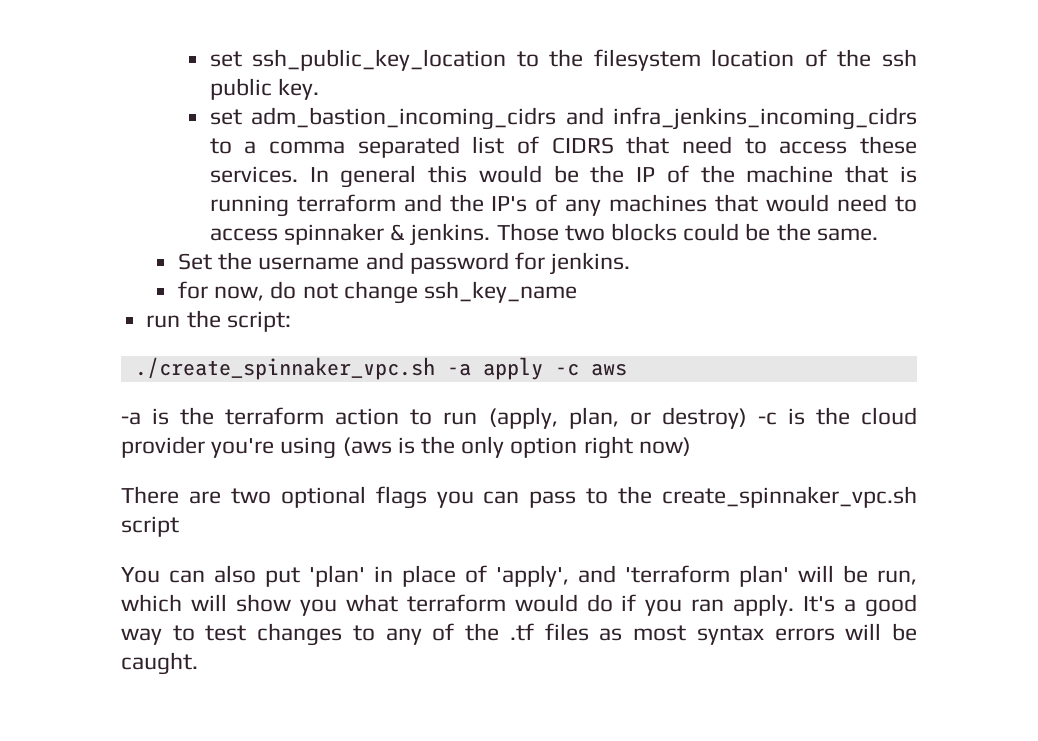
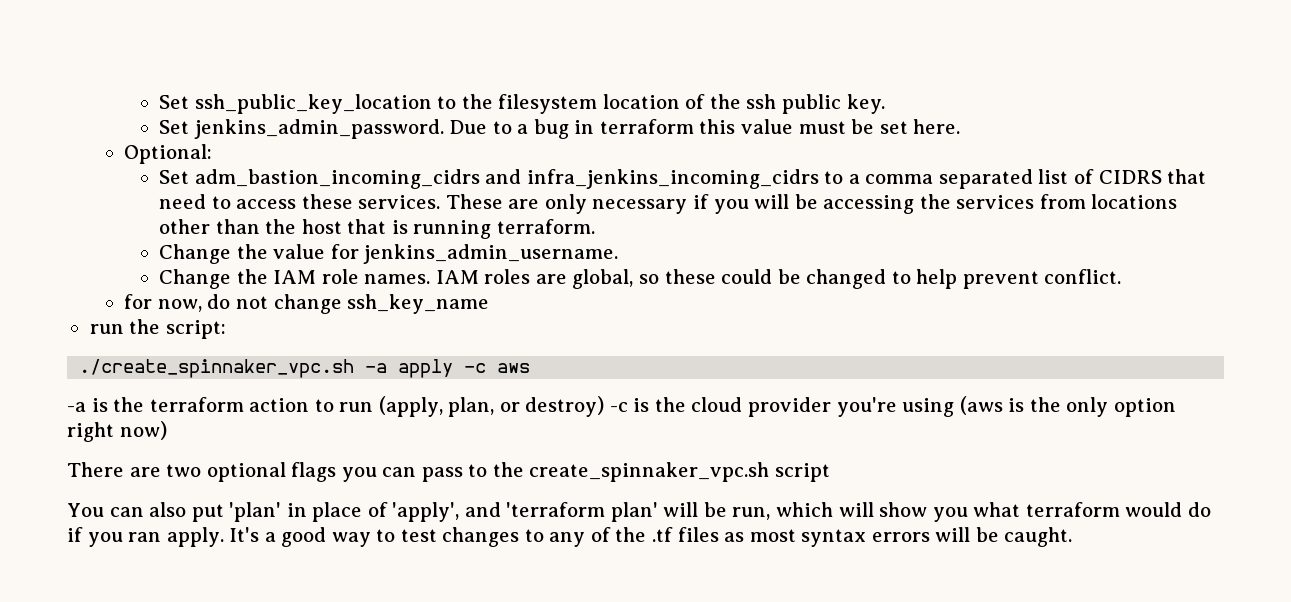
- set ssh_public_key_location to the filesystem location of the ssh public key.
+ Set ssh_public_key_location to the filesystem location of the ssh public key.
- set adm_bastion_incoming_cidrs and infra_jenkins_incoming_cidrs to a comma separated list of CIDRS that need to access these services.
+ Set jenkins_admin_password. Due to a bug in terraform this value must be set here.
+ Optional:
+ Set adm_bastion_incoming_cidrs and infra_jenkins_incoming_cidrs to a comma separated list of CIDRS that need to access these services.
- In general this would be the IP of the machine that is running terraform and the IP's of any machines that would need to access spinnaker & jenkins. Those two blocks could be the same.
- Set the username and password for jenkins.
+ These are only necessary if you will be accessing the services from locations other than the host that is running terraform.
+ Change the value for jenkins_admin_username.
+ Change the IAM role names. IAM roles are global, so these could be changed to help prevent conflict.

